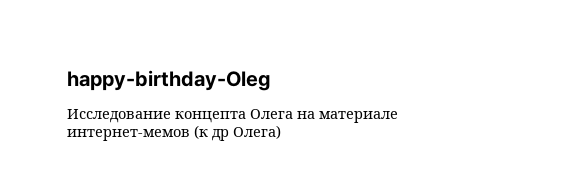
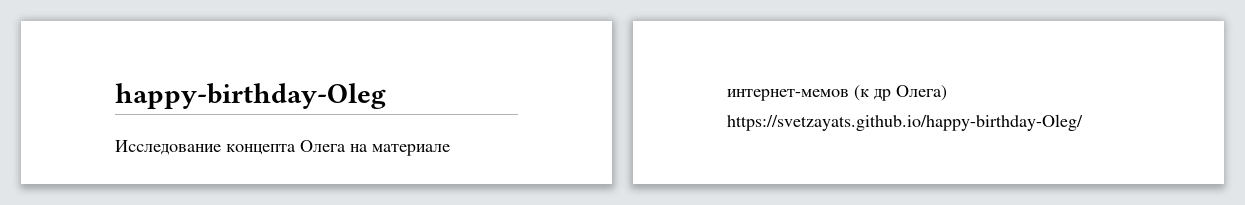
- Исследование концепта Олега на материале интернет-мемов (к др Олега)
+ Исследование концепта Олега на материале интернет-мемов (к др Олега) https://svetzayats.github.io/happy-birthday-Oleg/

